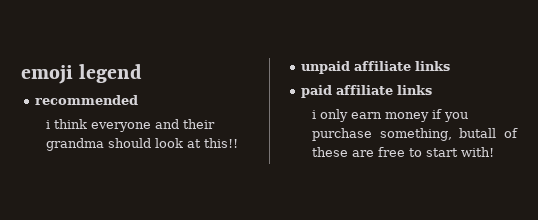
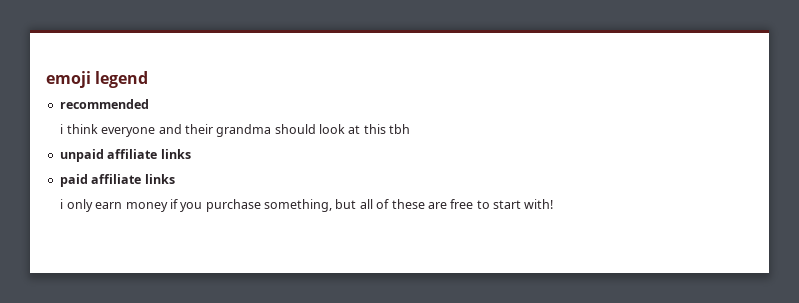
- i think everyone and their grandma should look at this!!
+ i think everyone and their grandma should look at this tbh
- i only earn money if you purchase something, butall of these are free to start with!
+ i only earn money if you purchase something, but all of these are free to start with!

